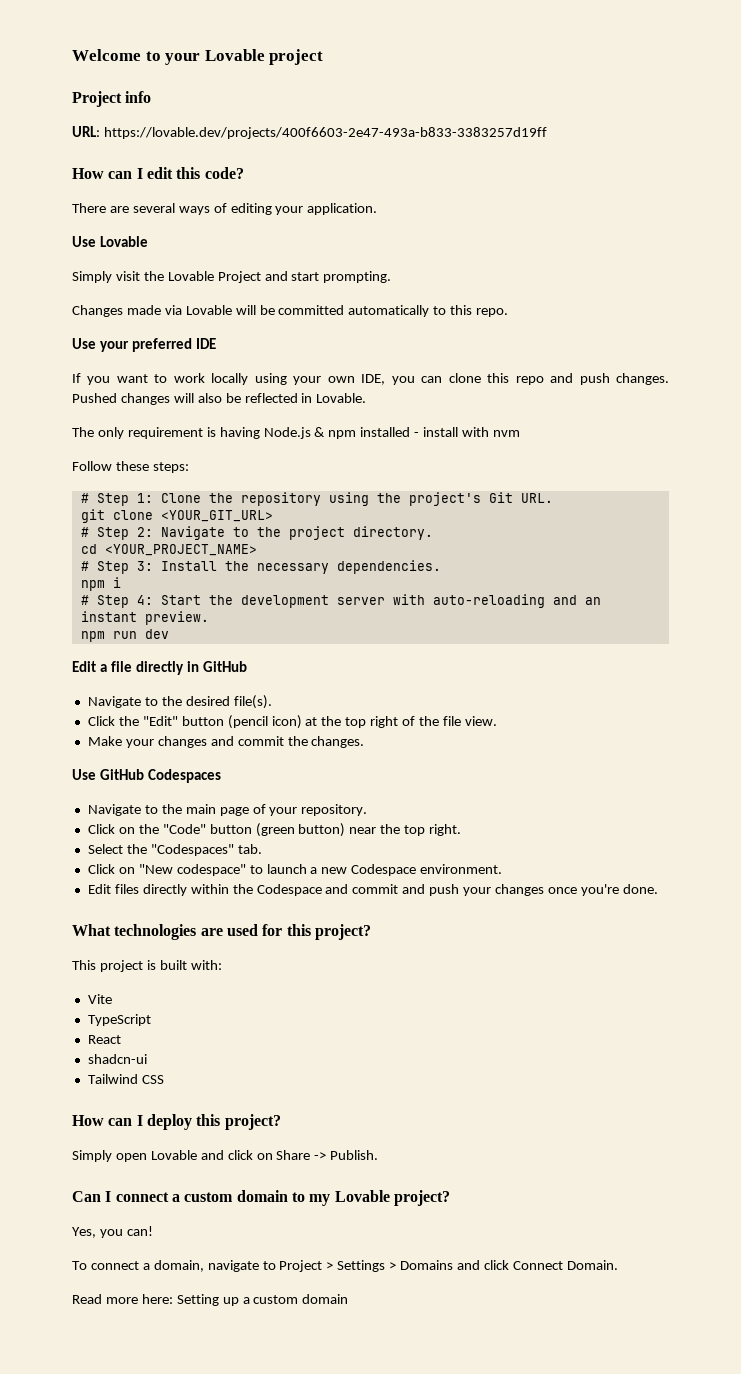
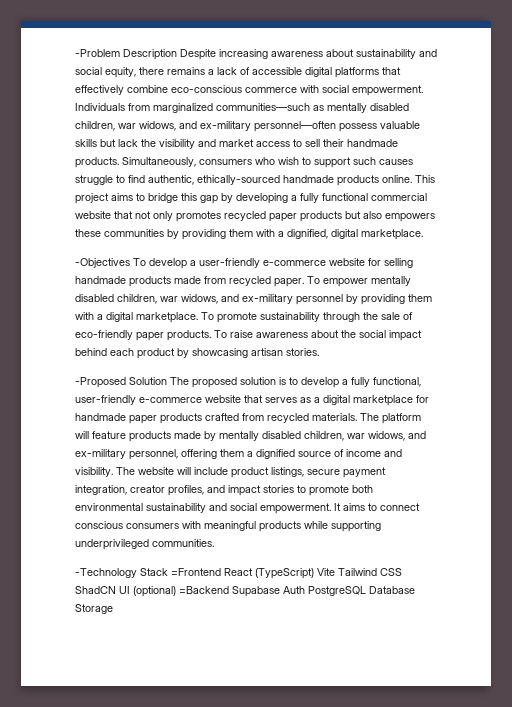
- Welcome to your Lovable project
- Project info
- URL: https://lovable.dev/projects/400f6603-2e47-493a-b833-3383257d19ff
- How can I edit this code?
- There are several ways of editing your application.
- Use Lovable
- Simply visit the Lovable Project and start prompting.
- Changes made via Lovable will be committed automatically to this repo.
- Use your preferred IDE
- If you want to work locally using your own IDE, you can clone this repo and push changes. Pushed changes will also be reflected in Lovable.
- The only requirement is having Node.js & npm installed - install with nvm
- Follow these steps:
- # Step 1: Clone the repository using the project's Git URL.
- git clone <YOUR_GIT_URL>
- # Step 2: Navigate to the project directory.
- cd <YOUR_PROJECT_NAME>
- # Step 3: Install the necessary dependencies.
- npm i
- # Step 4: Start the development server with auto-reloading and an instant preview.
- npm run dev
- Edit a file directly in GitHub
- Navigate to the desired file(s).
- Click the "Edit" button (pencil icon) at the top right of the file view.
- Make your changes and commit the changes.
- Use GitHub Codespaces
- Navigate to the main page of your repository.
- Click on the "Code" button (green button) near the top right.
- Select the "Codespaces" tab.
- Click on "New codespace" to launch a new Codespace environment.
- Edit files directly within the Codespace and commit and push your changes once you're done.
- What technologies are used for this project?
- This project is built with:
- Vite
- TypeScript
- React
- shadcn-ui
- Tailwind CSS
- How can I deploy this project?
- Simply open Lovable and click on Share -> Publish.
- Can I connect a custom domain to my Lovable project?
- Yes, you can!
- To connect a domain, navigate to Project > Settings > Domains and click Connect Domain.
- Read more here: Setting up a custom domain
+ -Problem Description Despite increasing awareness about sustainability and social equity, there remains a lack of accessible digital platforms that effectively combine eco-conscious commerce with social empowerment. Individuals from marginalized communities—such as mentally disabled children, war widows, and ex-military personnel—often possess valuable skills but lack the visibility and market access to sell their handmade products. Simultaneously, consumers who wish to support such causes struggle to find authentic, ethically-sourced handmade products online. This project aims to bridge this gap by developing a fully functional commercial website that not only promotes recycled paper products but also empowers these communities by providing them with a dignified, digital marketplace.
+ -Objectives To develop a user-friendly e-commerce website for selling handmade products made from recycled paper. To empower mentally disabled children, war widows, and ex-military personnel by providing them with a digital marketplace. To promote sustainability through the sale of eco-friendly paper products. To raise awareness about the social impact behind each product by showcasing artisan stories.
+ -Proposed Solution The proposed solution is to develop a fully functional, user-friendly e-commerce website that serves as a digital marketplace for handmade paper products crafted from recycled materials. The platform will feature products made by mentally disabled children, war widows, and ex-military personnel, offering them a dignified source of income and visibility. The website will include product listings, secure payment integration, creator profiles, and impact stories to promote both environmental sustainability and social empowerment. It aims to connect conscious consumers with meaningful products while supporting underprivileged communities.
+ -Technology Stack =Frontend React (TypeScript) Vite Tailwind CSS ShadCN UI (optional) =Backend Supabase Auth PostgreSQL Database Storage

